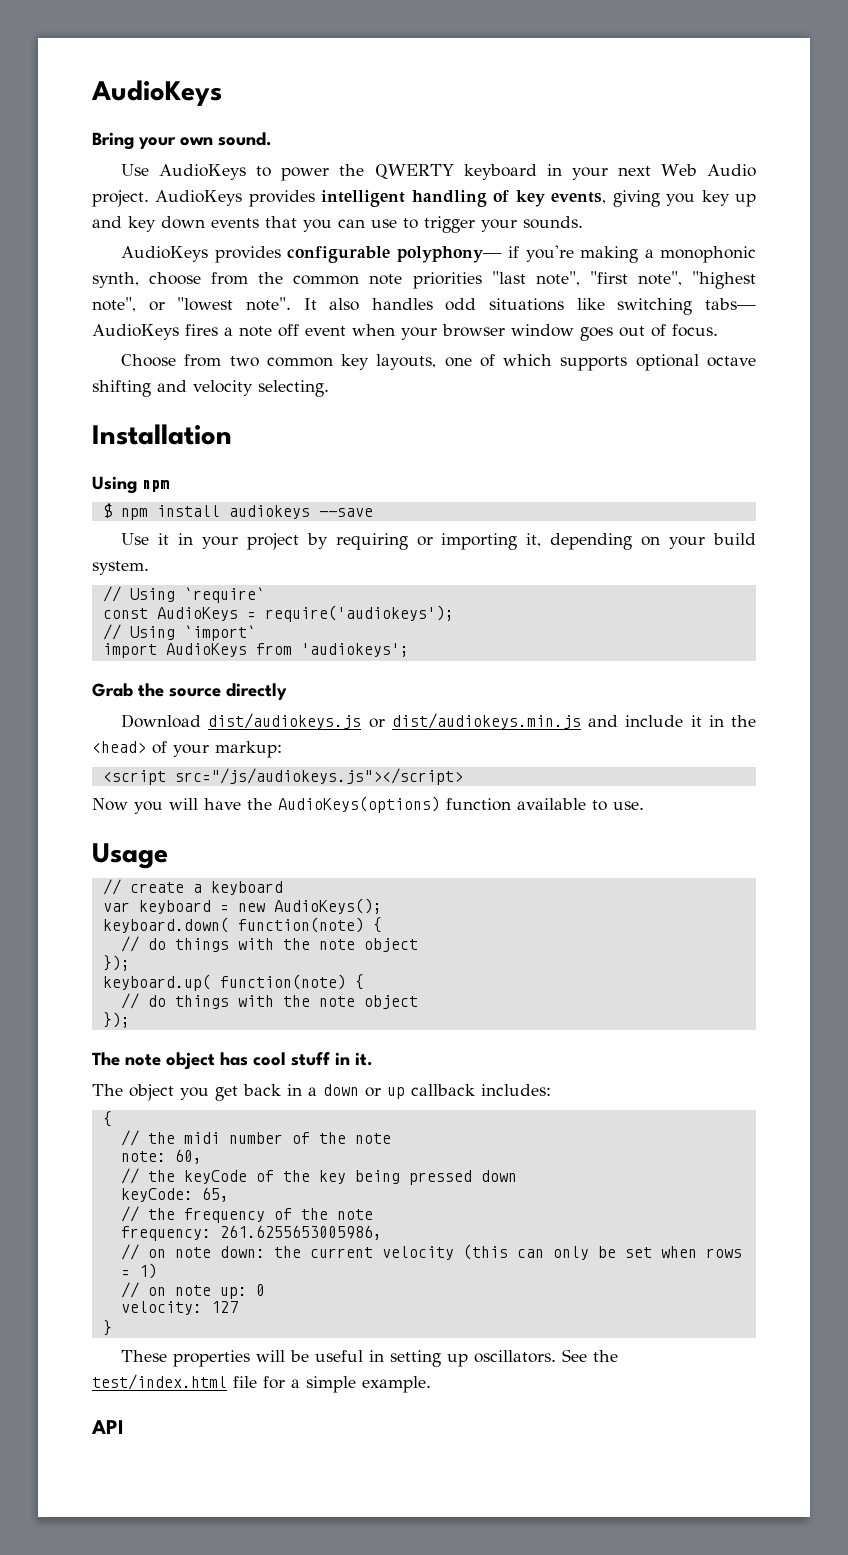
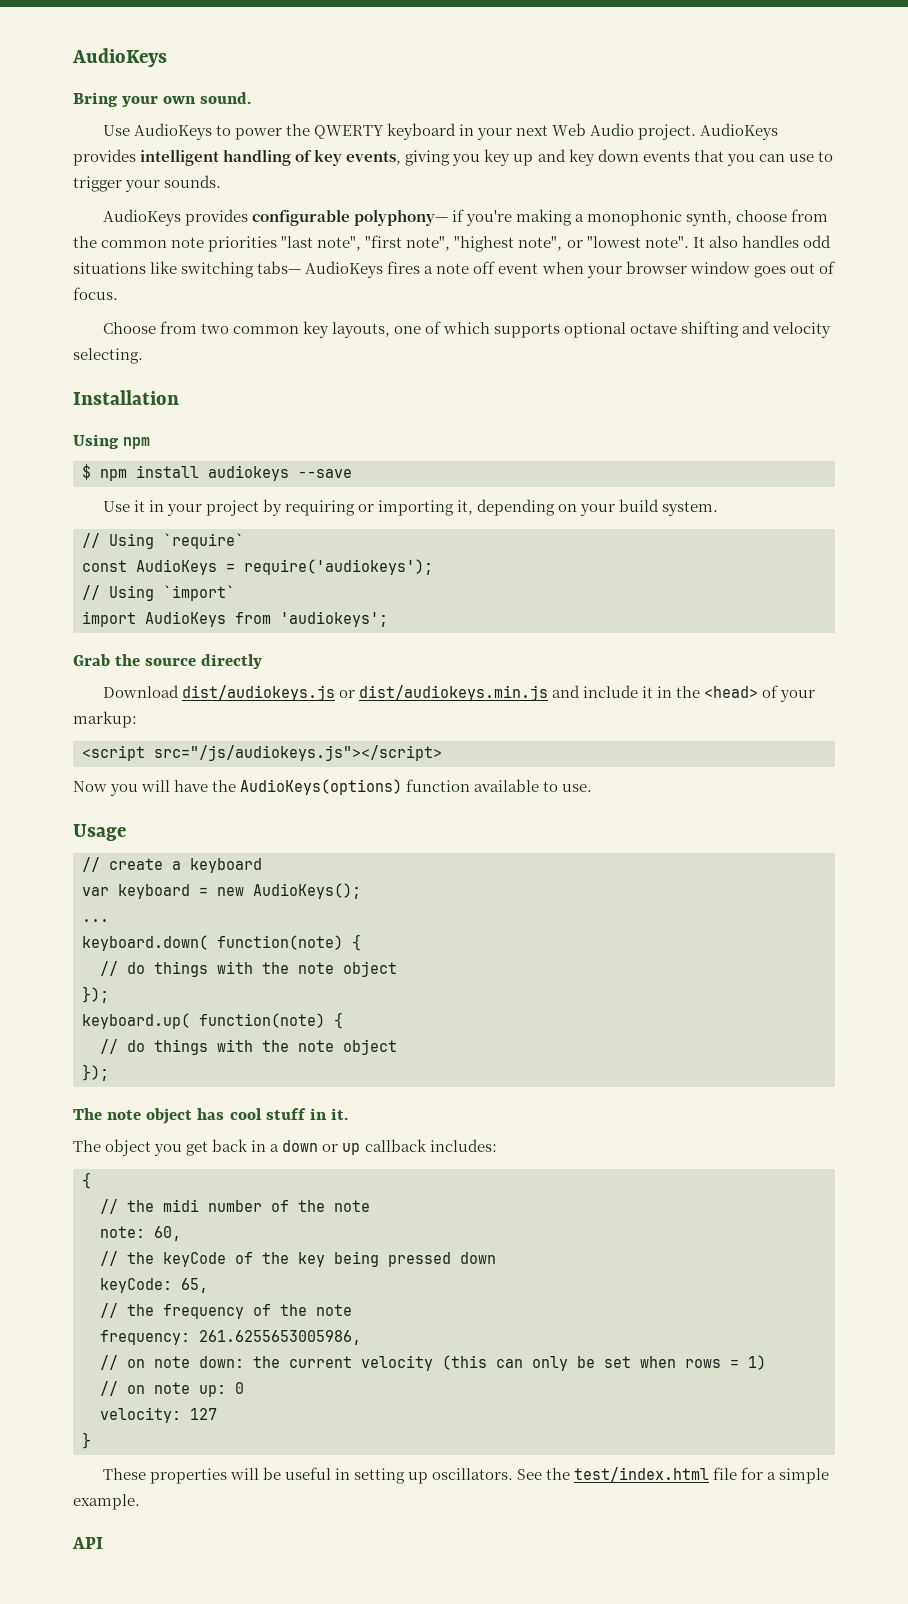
+ ...

